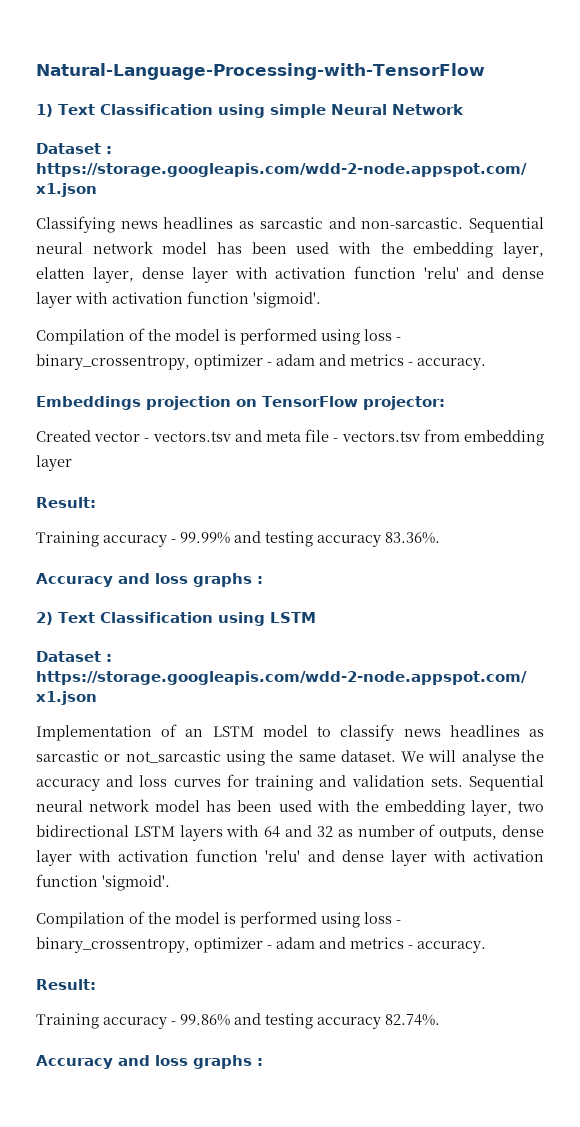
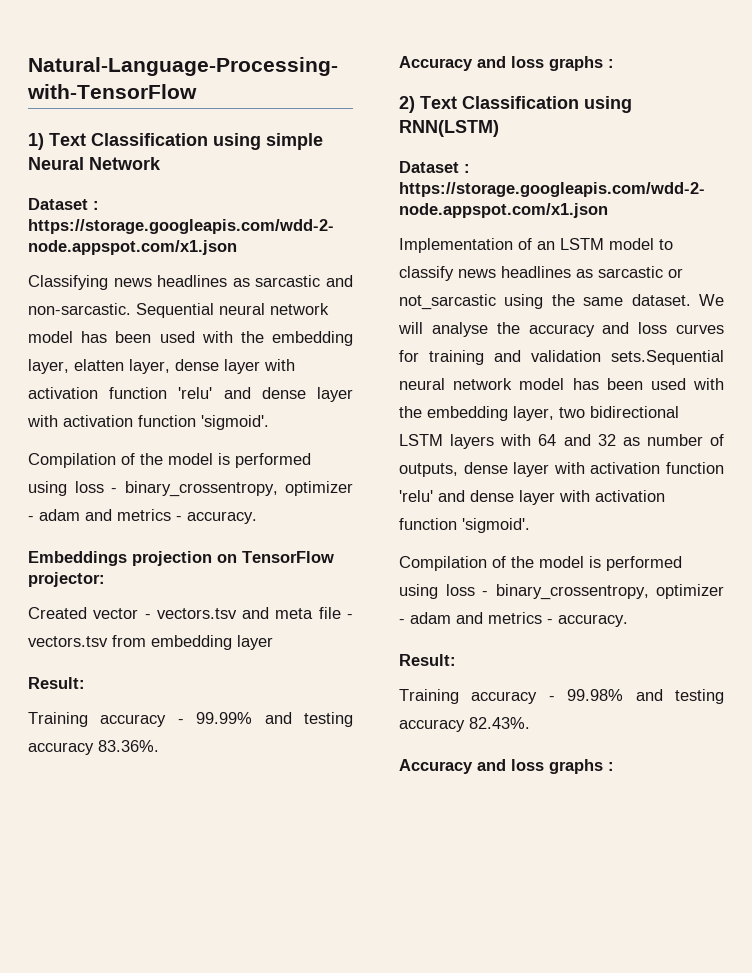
- 2) Text Classification using LSTM
+ 2) Text Classification using RNN(LSTM)
- We will analyse the accuracy and loss curves for training and validation sets. Sequential neural network model has been used with the embedding layer, two bidirectional LSTM layers with 64 and 32 as number of outputs, dense layer with activation function 'relu' and dense layer with activation function 'sigmoid'.
+ We will analyse the accuracy and loss curves for training and validation sets.Sequential neural network model has been used with the embedding layer, two bidirectional LSTM layers with 64 and 32 as number of outputs, dense layer with activation function 'relu' and dense layer with activation function 'sigmoid'.
- Training accuracy - 99.86% and testing accuracy 82.74%.
+ Training accuracy - 99.98% and testing accuracy 82.43%.

